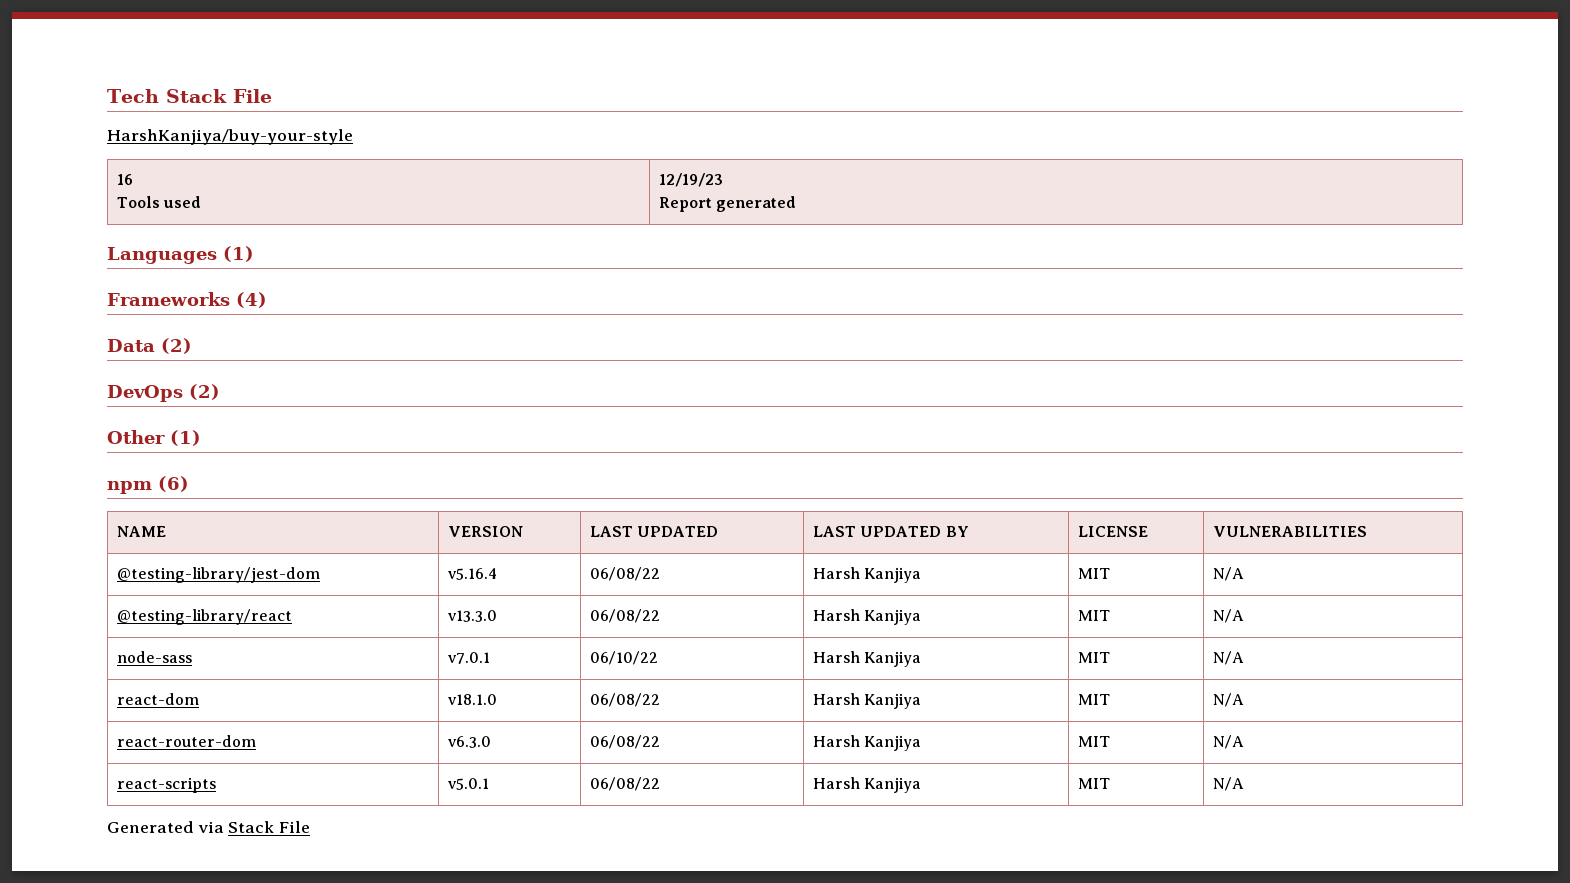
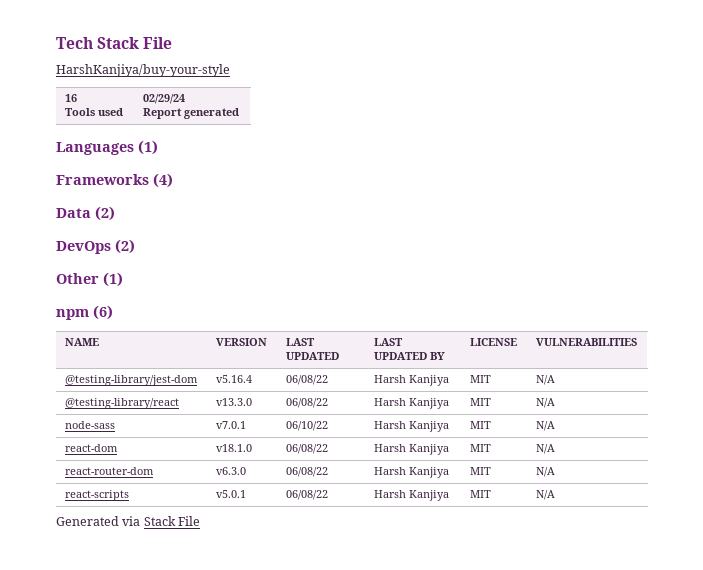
  16
- Tools used | 12/19/23
+ Tools used | 02/29/24

